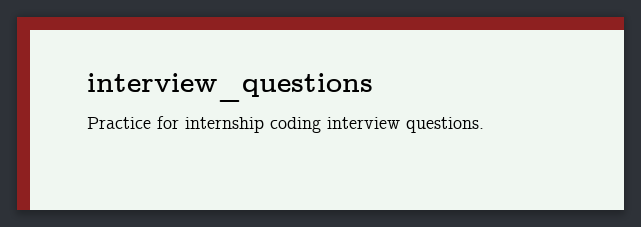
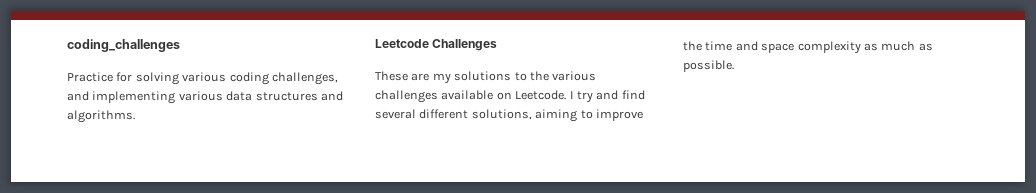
- interview_questions
+ coding_challenges
- Practice for internship coding interview questions.
+ Practice for solving various coding challenges, and implementing various data structures and algorithms.
+ Leetcode Challenges
+ These are my solutions to the various challenges available on Leetcode. I try and find several different solutions, aiming to improve the time and space complexity as much as possible.

